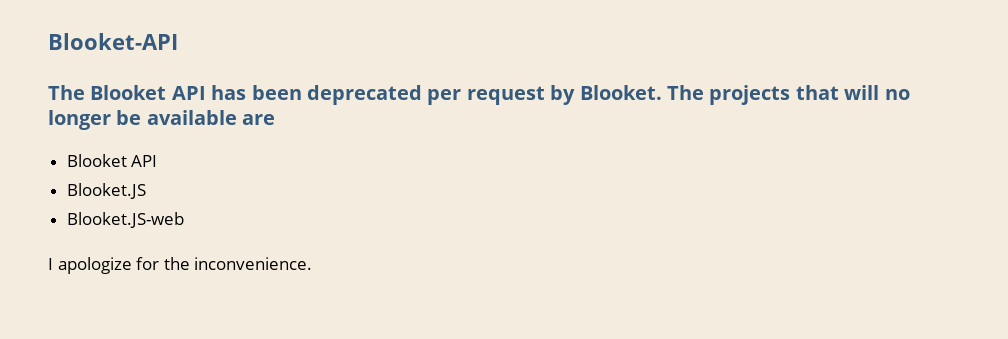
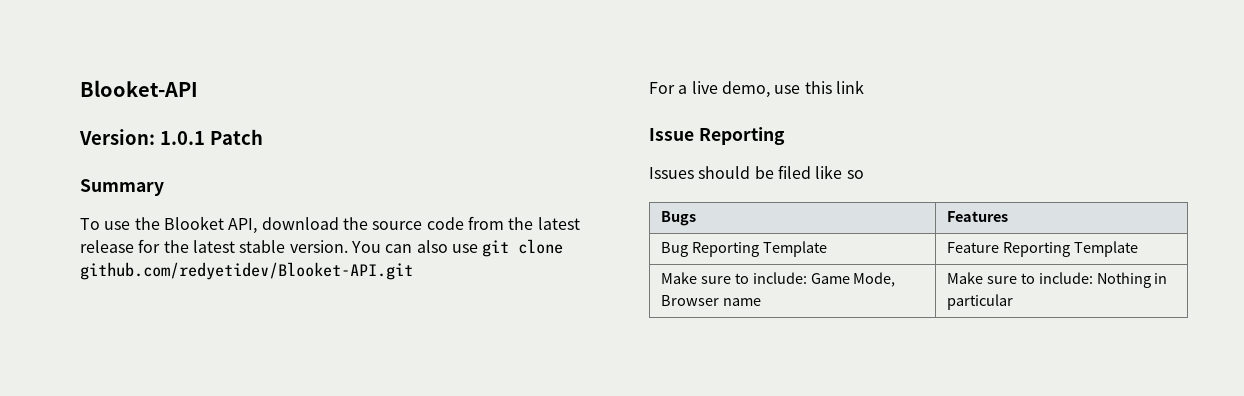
- The Blooket API has been deprecated per request by Blooket. The projects that will no longer be available are
- Blooket API
- Blooket.JS
- Blooket.JS-web
- I apologize for the inconvenience.
+ Version: 1.0.1 Patch
+ Summary
+ To use the Blooket API, download the source code from the latest release for the latest stable version. You can also use git clone github.com/redyetidev/Blooket-API.git
+ For a live demo, use this link
+ Issue Reporting
+ Issues should be filed like so
+ Bugs | Features
+ Bug Reporting Template | Feature Reporting Template
+ Make sure to include: Game Mode, Browser name | Make sure to include: Nothing in particular

